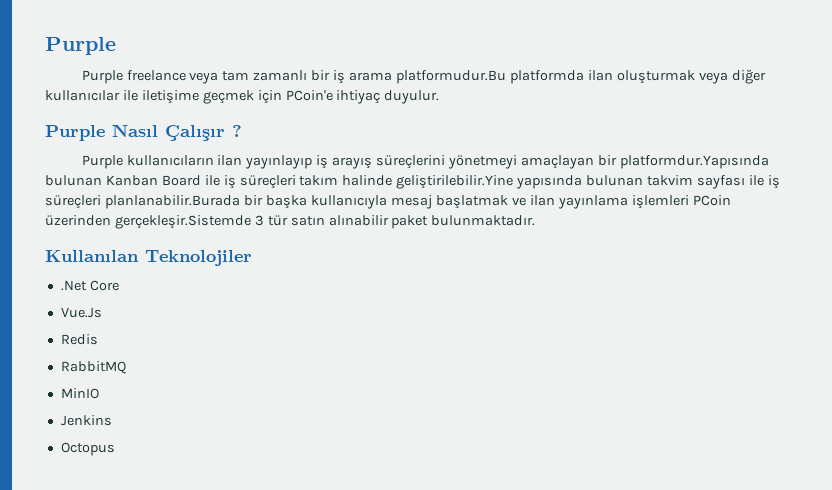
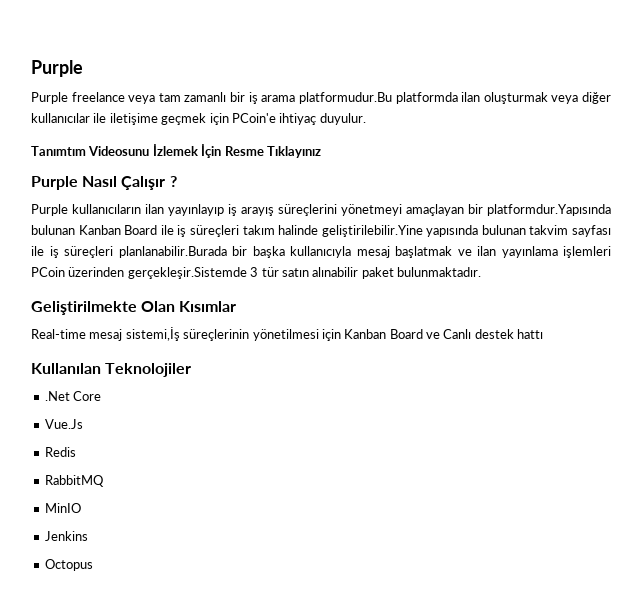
+ Tanımtım Videosunu İzlemek İçin Resme Tıklayınız
+ Geliştirilmekte Olan Kısımlar
+ Real-time mesaj sistemi,İş süreçlerinin yönetilmesi için Kanban Board ve Canlı destek hattı

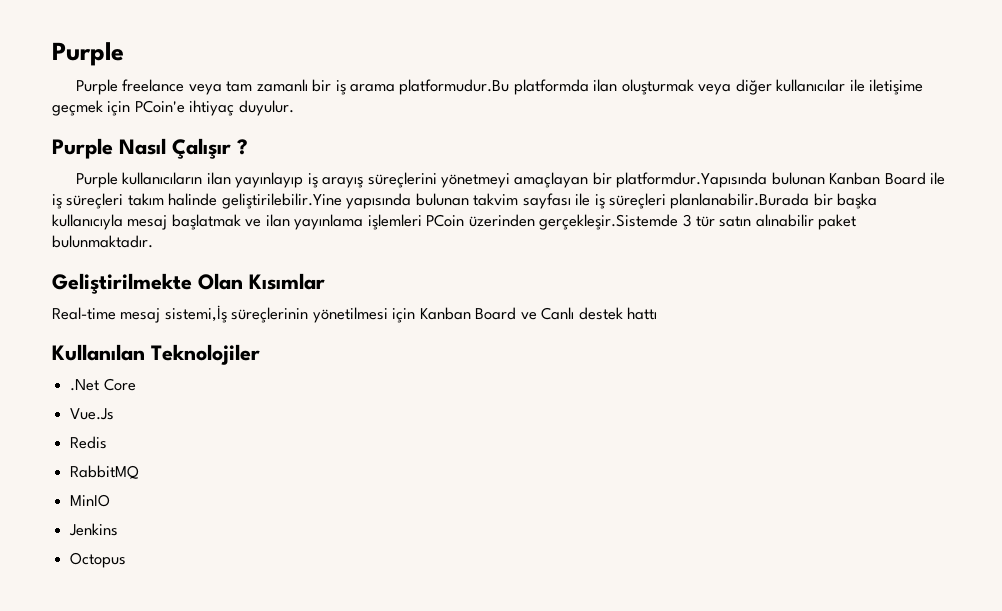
- Tanımtım Videosunu İzlemek İçin Resme Tıklayınız

